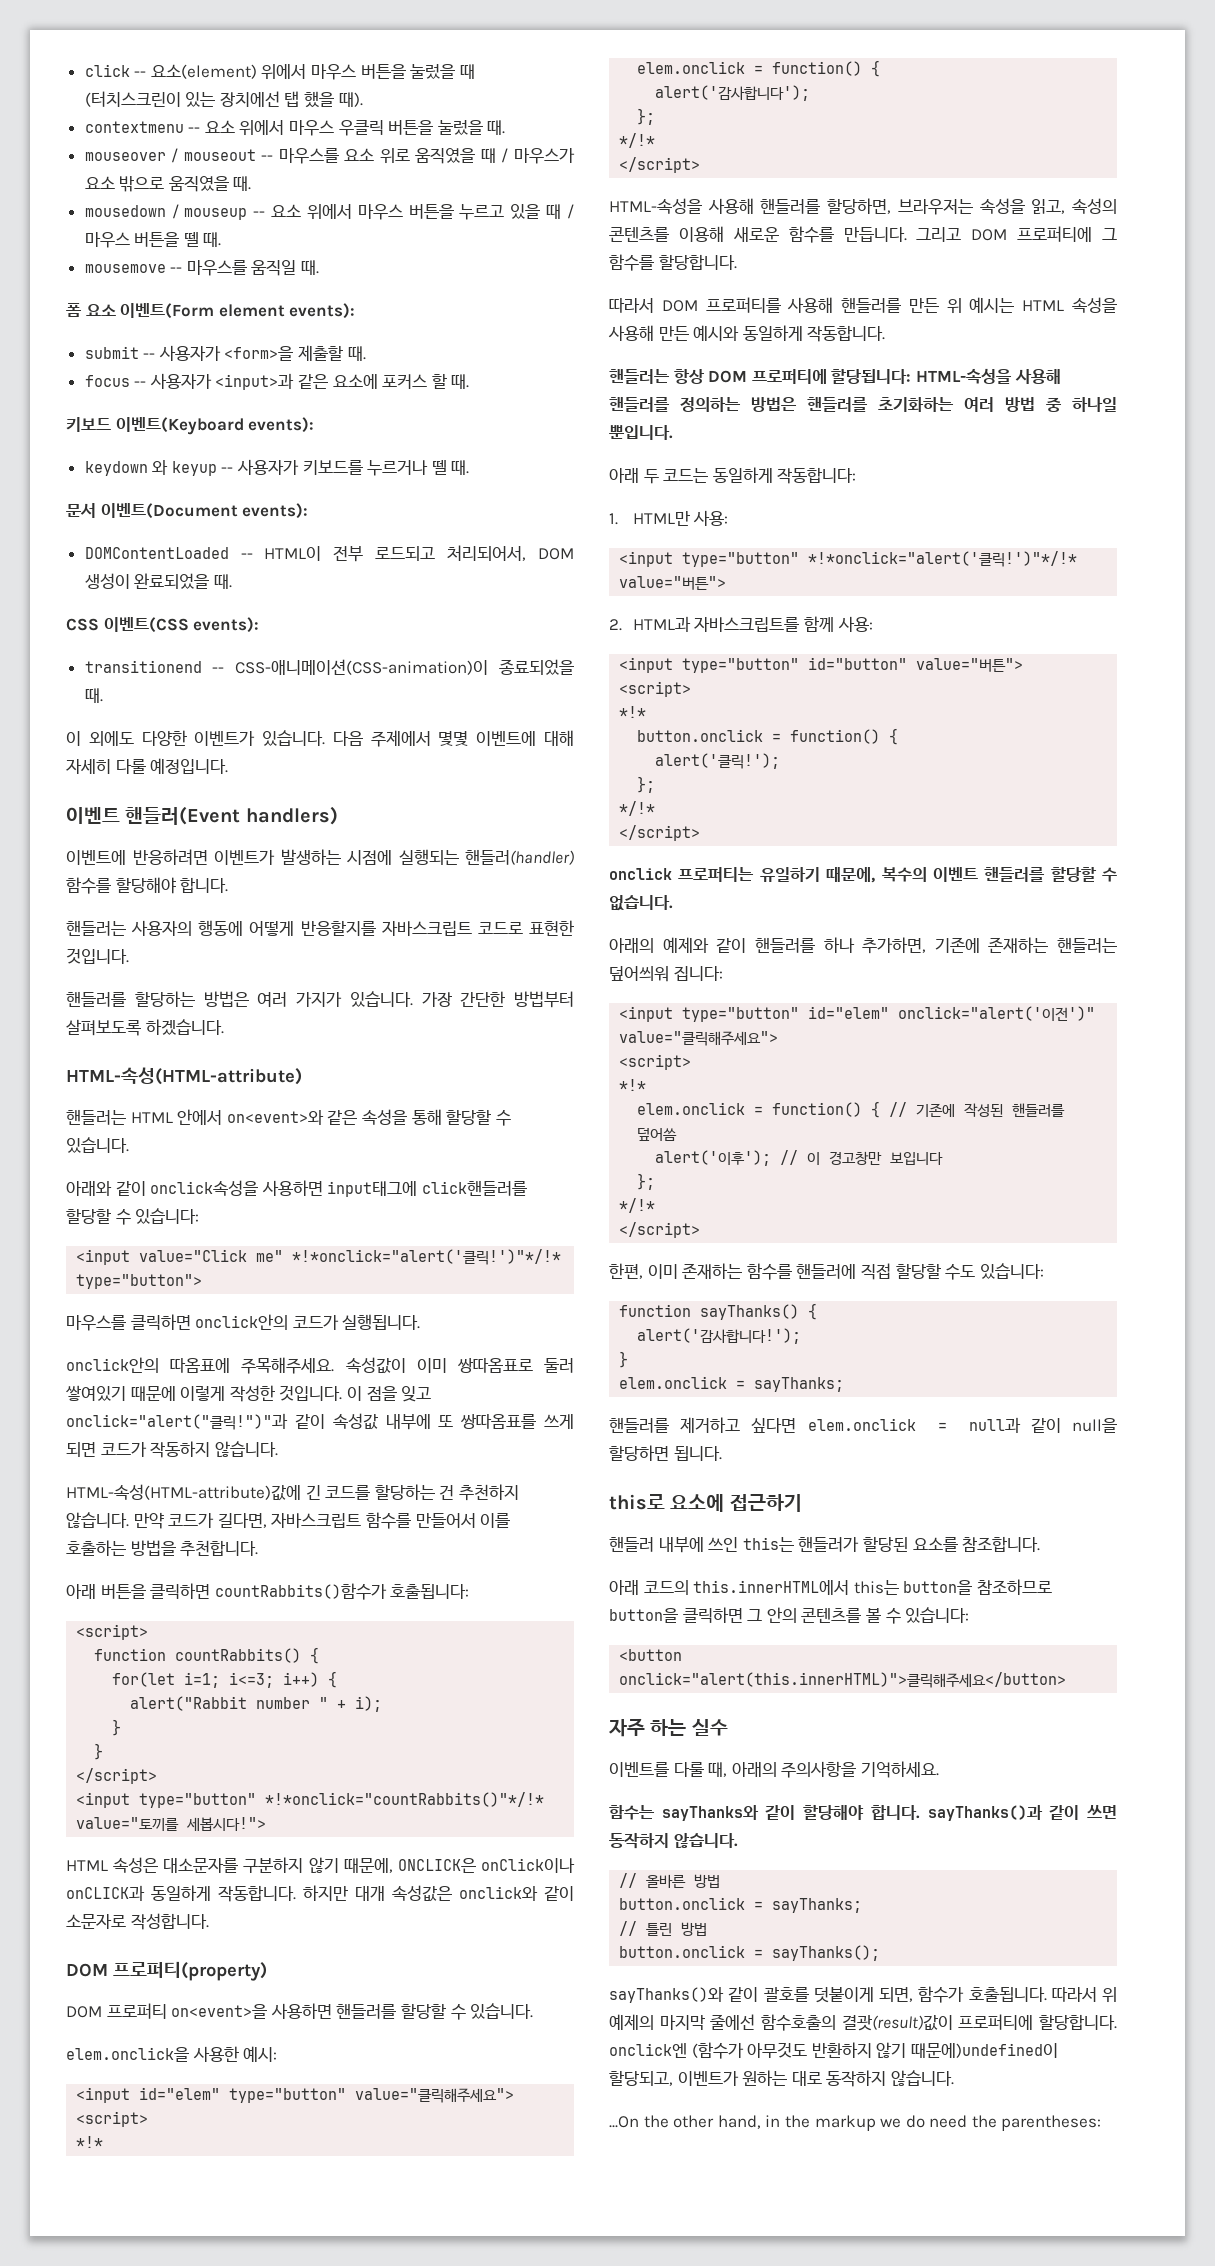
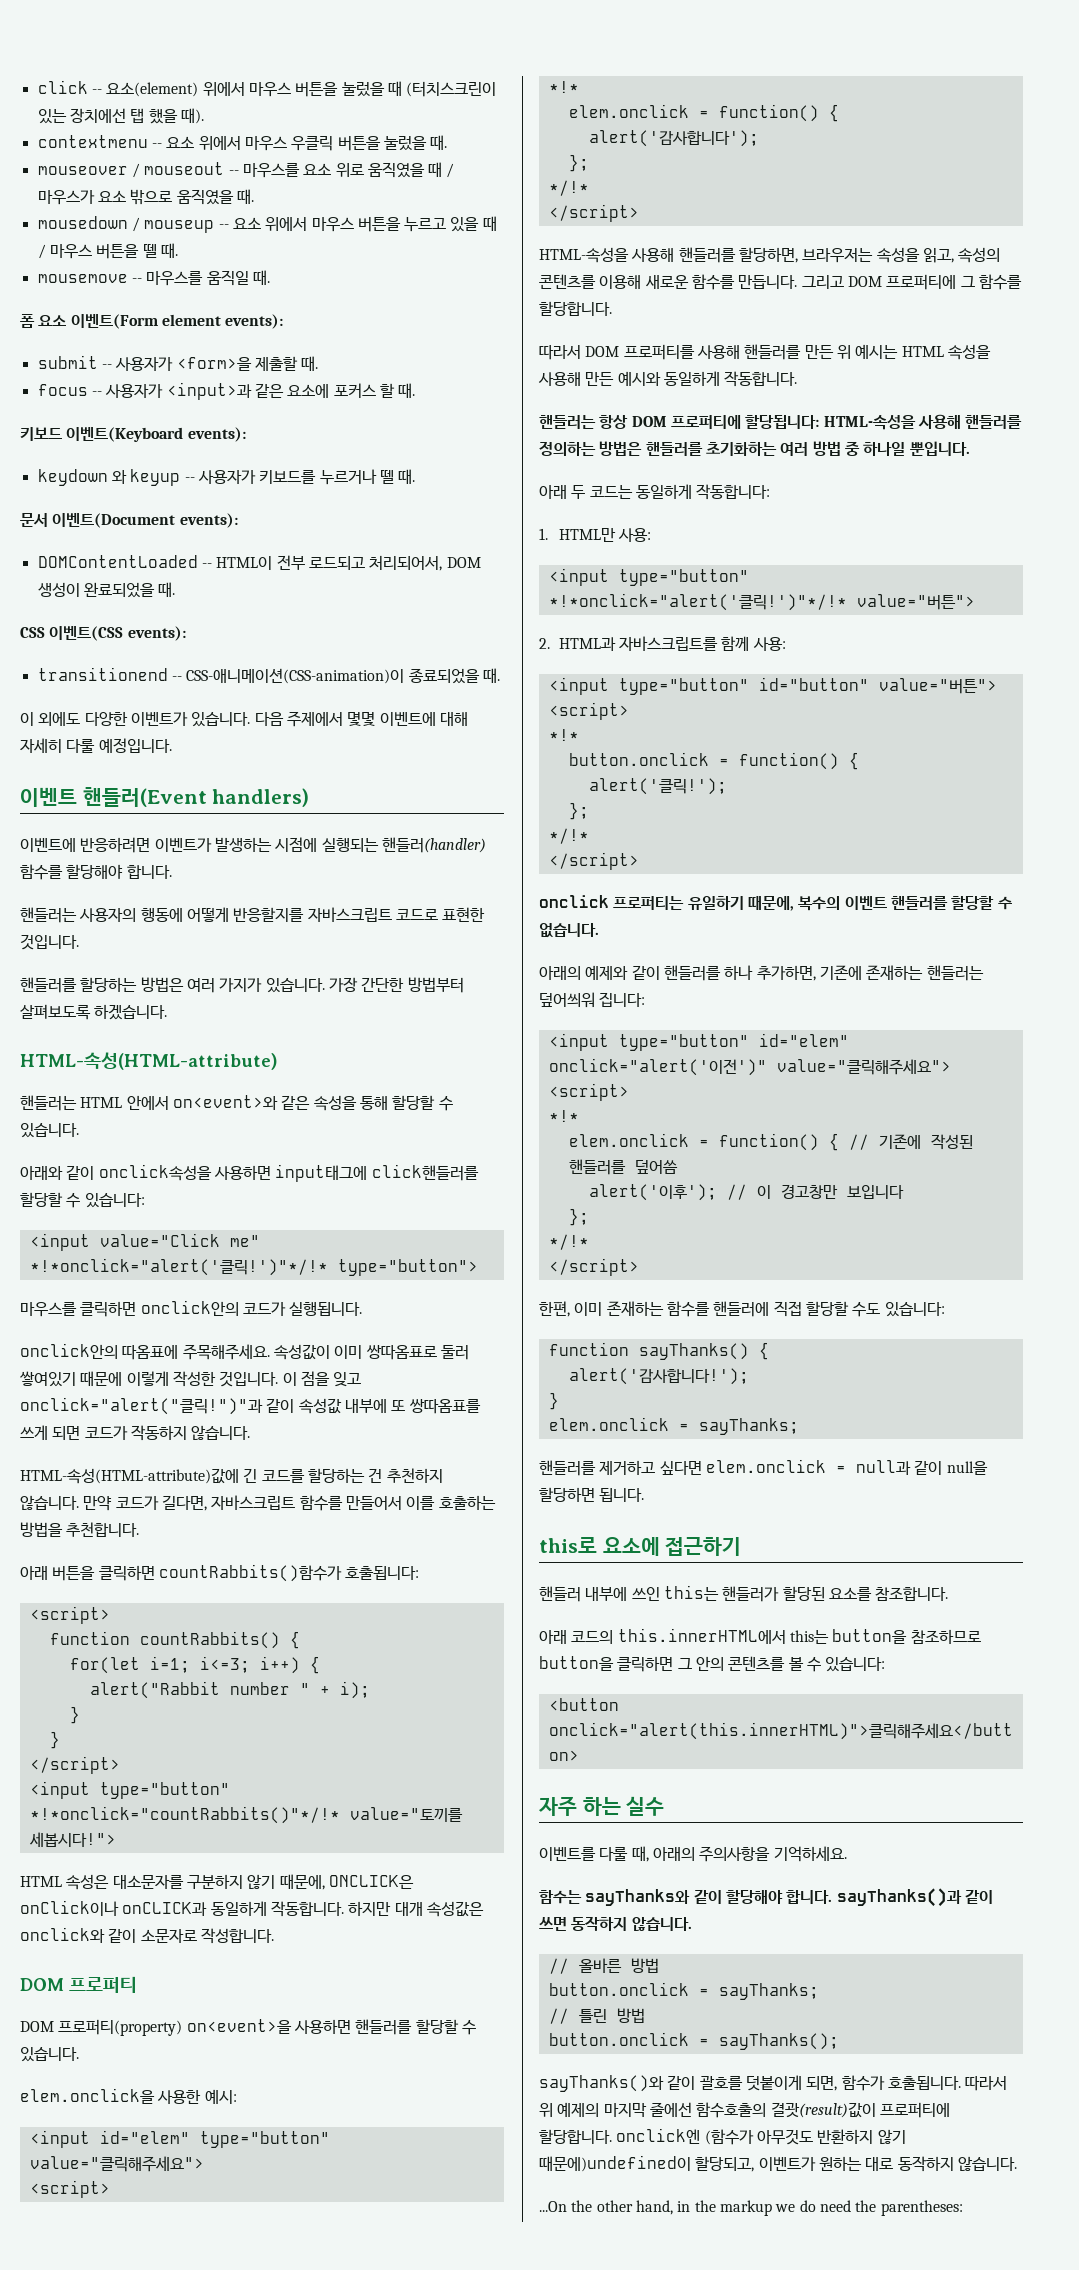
- DOM 프로퍼티(property)
- DOM 프로퍼티 on<event>을 사용하면 핸들러를 할당할 수 있습니다.
+ DOM 프로퍼티
+ DOM 프로퍼티(property) on<event>을 사용하면 핸들러를 할당할 수 있습니다.

